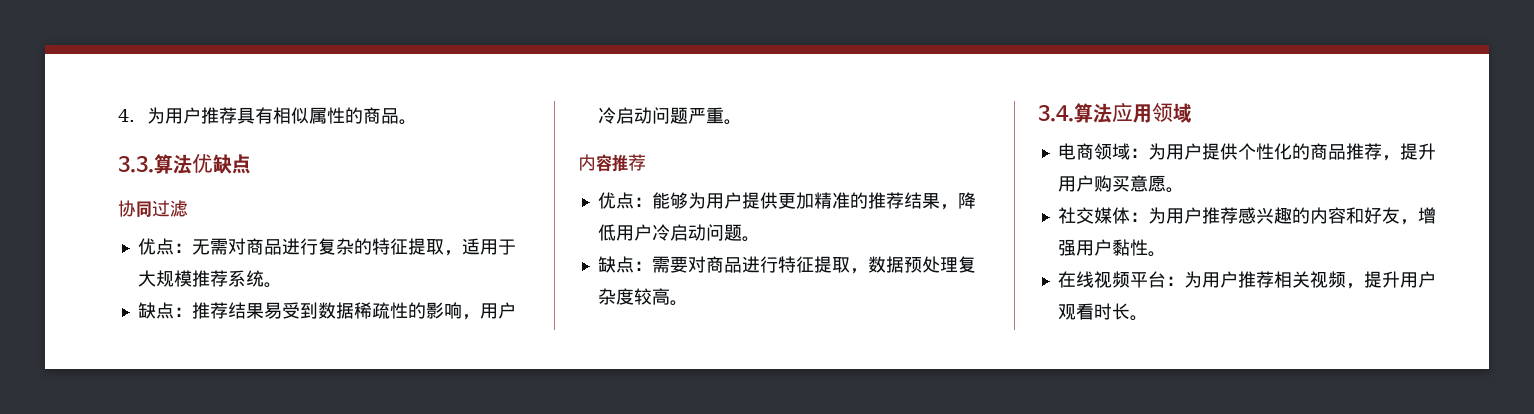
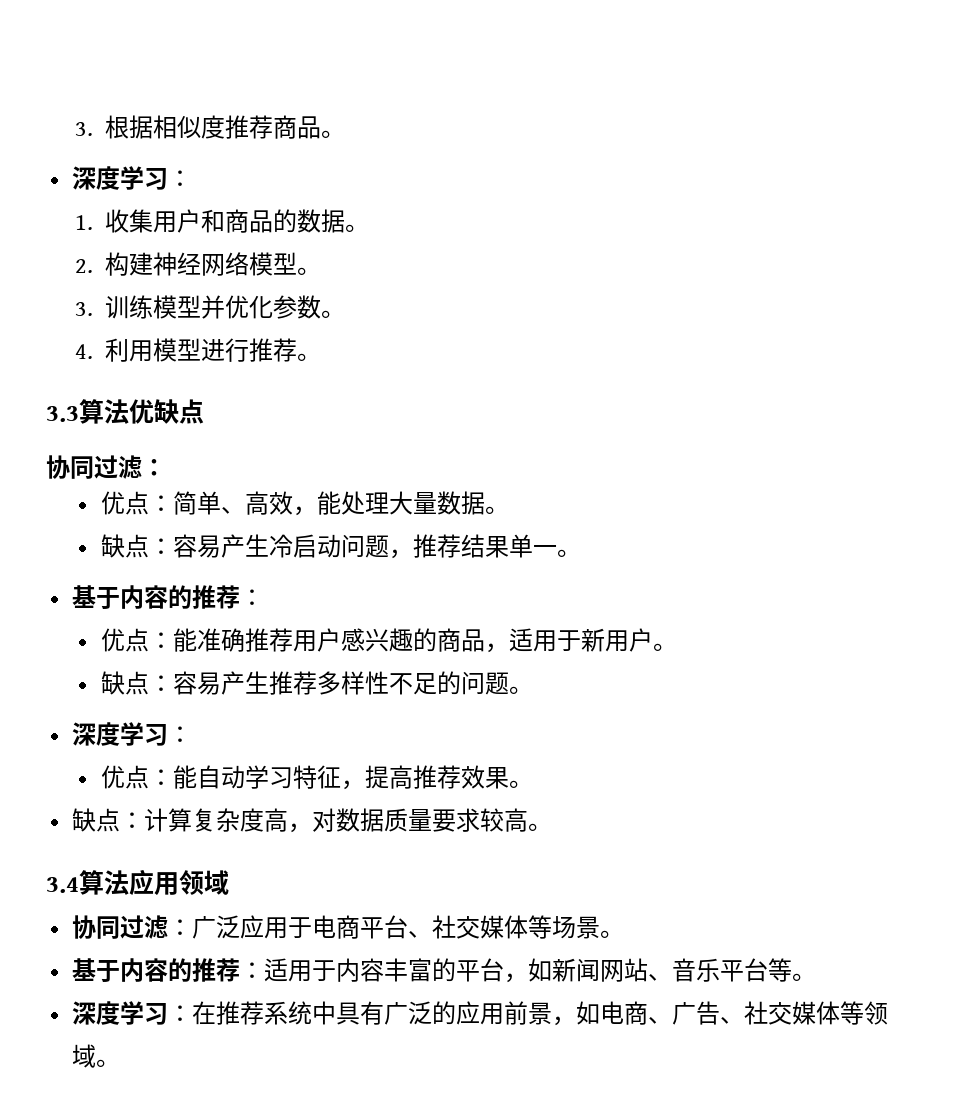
- 4.为用户推荐具有相似属性的商品。
- 3.3.算法优缺点
- 协同过滤
- 优点：无需对商品进行复杂的特征提取，适用于大规模推荐系统。
- 缺点：推荐结果易受到数据稀疏性的影响，用户冷启动问题严重。
- 内容推荐
- 优点：能够为用户提供更加精准的推荐结果，降低用户冷启动问题。
- 缺点：需要对商品进行特征提取，数据预处理复杂度较高。
+ 3.根据相似度推荐商品。
+ 深度学习：
+ 1.收集用户和商品的数据。
+ 2.构建神经网络模型。
+ 3.训练模型并优化参数。
+ 4.利用模型进行推荐。
+ 3.3算法优缺点
+ 协同过滤：
+ 优点：简单、高效，能处理大量数据。
+ 缺点：容易产生冷启动问题，推荐结果单一。
+ 基于内容的推荐：
+ 优点：能准确推荐用户感兴趣的商品，适用于新用户。
+ 缺点：容易产生推荐多样性不足的问题。
+ 深度学习：
+ 优点：能自动学习特征，提高推荐效果。
+ 缺点：计算复杂度高，对数据质量要求较高。
- 3.4.算法应用领域
+ 3.4算法应用领域
- 电商领域：为用户提供个性化的商品推荐，提升用户购买意愿。
- 社交媒体：为用户推荐感兴趣的内容和好友，增强用户黏性。
- 在线视频平台：为用户推荐相关视频，提升用户观看时长。
+ 协同过滤：广泛应用于电商平台、社交媒体等场景。
+ 基于内容的推荐：适用于内容丰富的平台，如新闻网站、音乐平台等。
+ 深度学习：在推荐系统中具有广泛的应用前景，如电商、广告、社交媒体等领域。

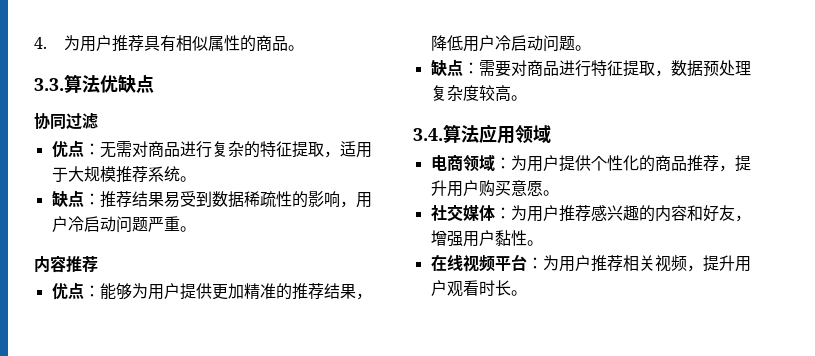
- 3.根据相似度推荐商品。
- 深度学习：
- 1.收集用户和商品的数据。
- 2.构建神经网络模型。
- 3.训练模型并优化参数。
- 4.利用模型进行推荐。
- 3.3算法优缺点
- 协同过滤：
- 优点：简单、高效，能处理大量数据。
- 缺点：容易产生冷启动问题，推荐结果单一。
- 基于内容的推荐：
- 优点：能准确推荐用户感兴趣的商品，适用于新用户。
- 缺点：容易产生推荐多样性不足的问题。
- 深度学习：
- 优点：能自动学习特征，提高推荐效果。
- 缺点：计算复杂度高，对数据质量要求较高。
+ 4.为用户推荐具有相似属性的商品。
+ 3.3.算法优缺点
+ 协同过滤
+ 优点：无需对商品进行复杂的特征提取，适用于大规模推荐系统。
+ 缺点：推荐结果易受到数据稀疏性的影响，用户冷启动问题严重。
+ 内容推荐
+ 优点：能够为用户提供更加精准的推荐结果，降低用户冷启动问题。
+ 缺点：需要对商品进行特征提取，数据预处理复杂度较高。
- 3.4算法应用领域
+ 3.4.算法应用领域
- 协同过滤：广泛应用于电商平台、社交媒体等场景。
- 基于内容的推荐：适用于内容丰富的平台，如新闻网站、音乐平台等。
- 深度学习：在推荐系统中具有广泛的应用前景，如电商、广告、社交媒体等领域。
+ 电商领域：为用户提供个性化的商品推荐，提升用户购买意愿。
+ 社交媒体：为用户推荐感兴趣的内容和好友，增强用户黏性。
+ 在线视频平台：为用户推荐相关视频，提升用户观看时长。

